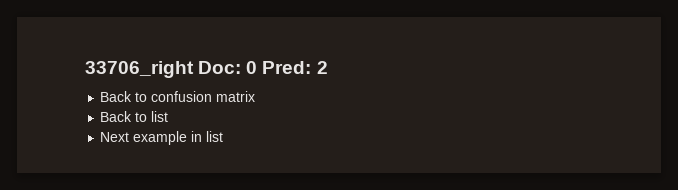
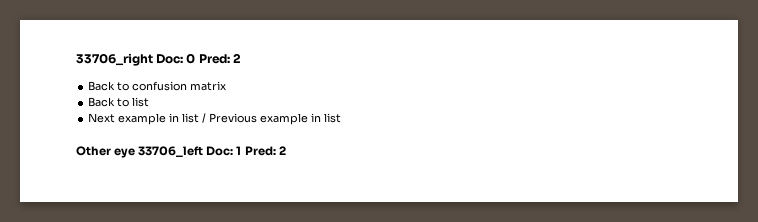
- Next example in list
+ Next example in list / Previous example in list
+ Other eye 33706_left Doc: 1 Pred: 2

